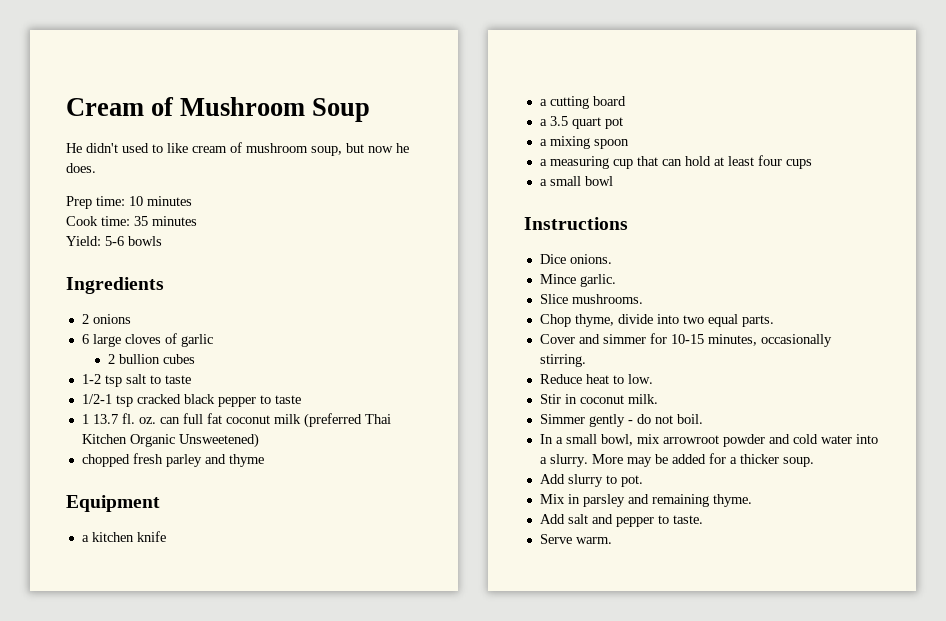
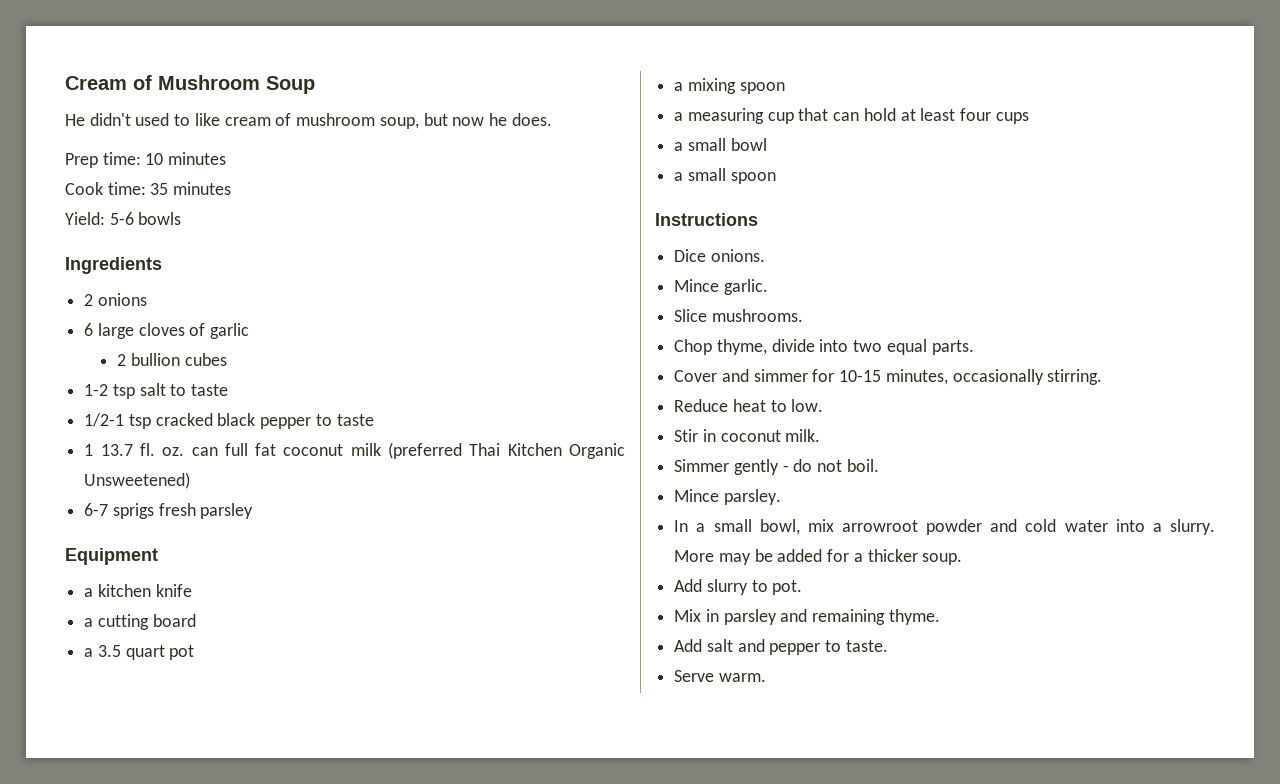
- chopped fresh parley and thyme
+ 6-7 sprigs fresh parsley
+ a small spoon
+ Mince parsley.

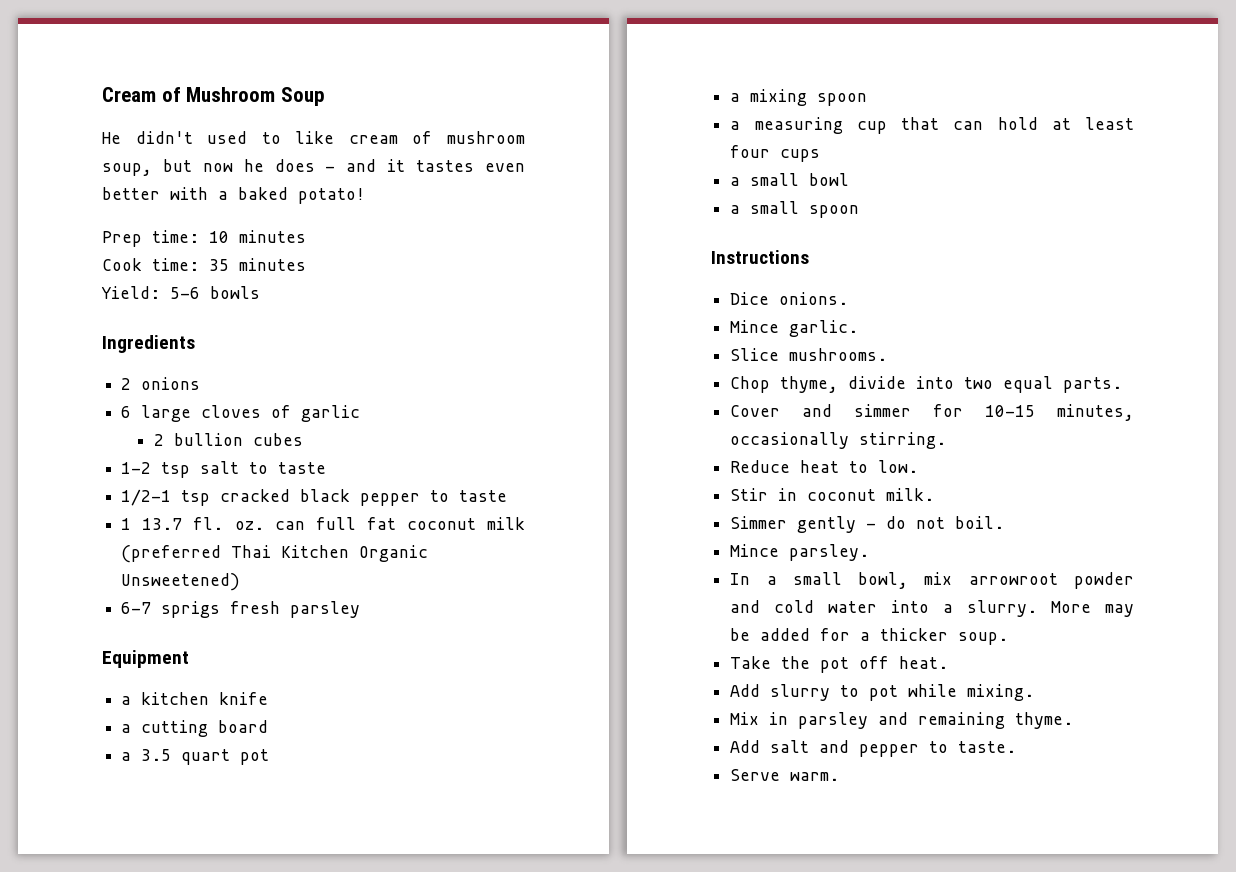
- He didn't used to like cream of mushroom soup, but now he does.
+ He didn't used to like cream of mushroom soup, but now he does - and it tastes even better with a baked potato!
+ Take the pot off heat.
- Add slurry to pot.
+ Add slurry to pot while mixing.

